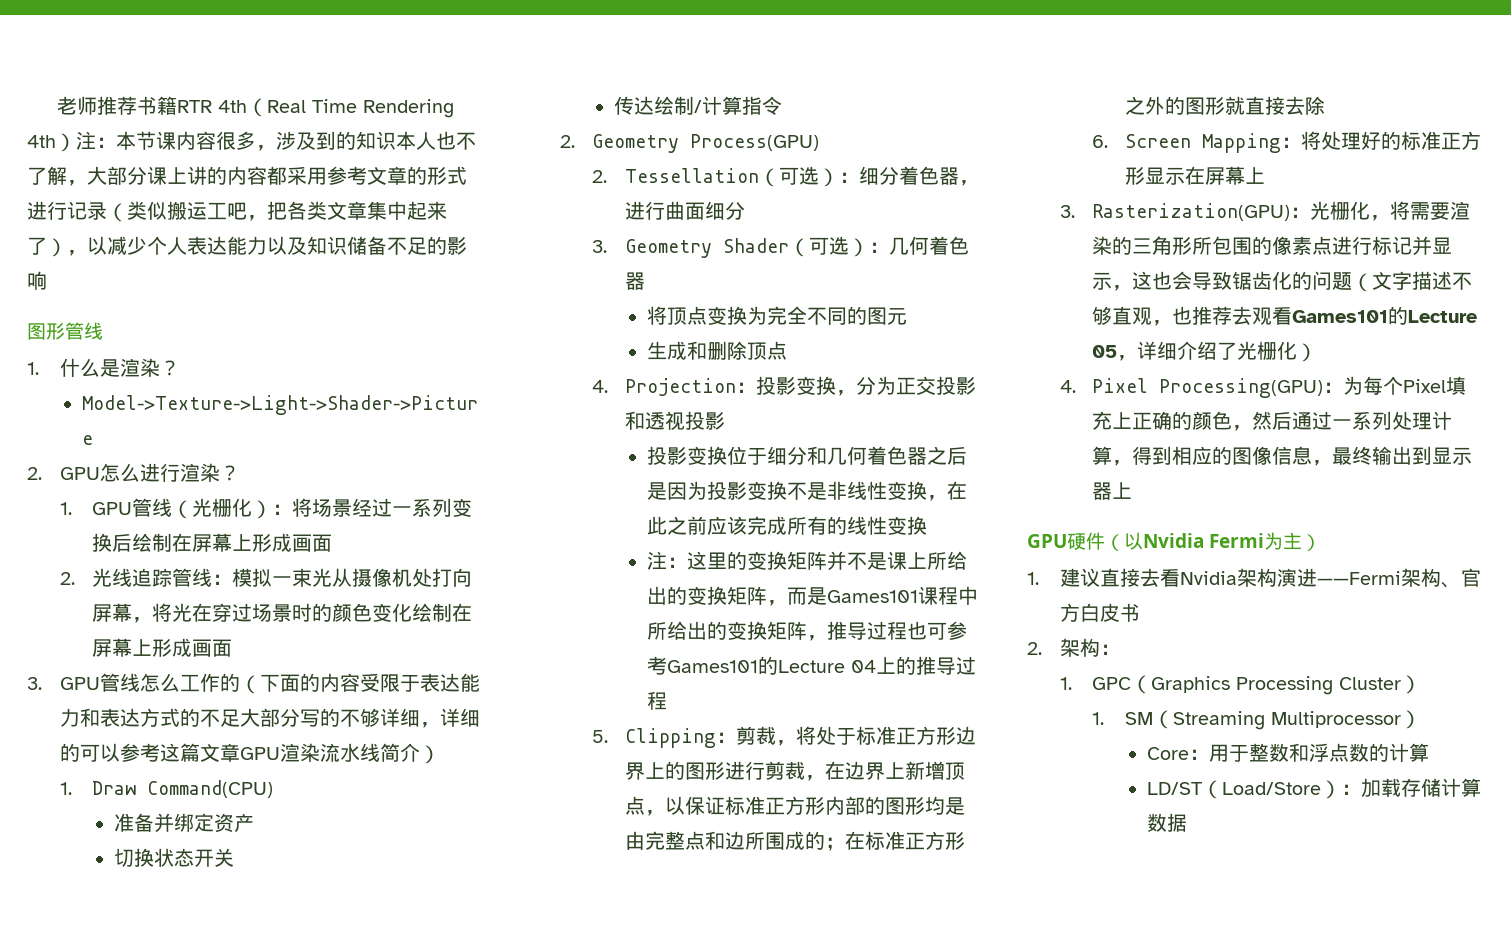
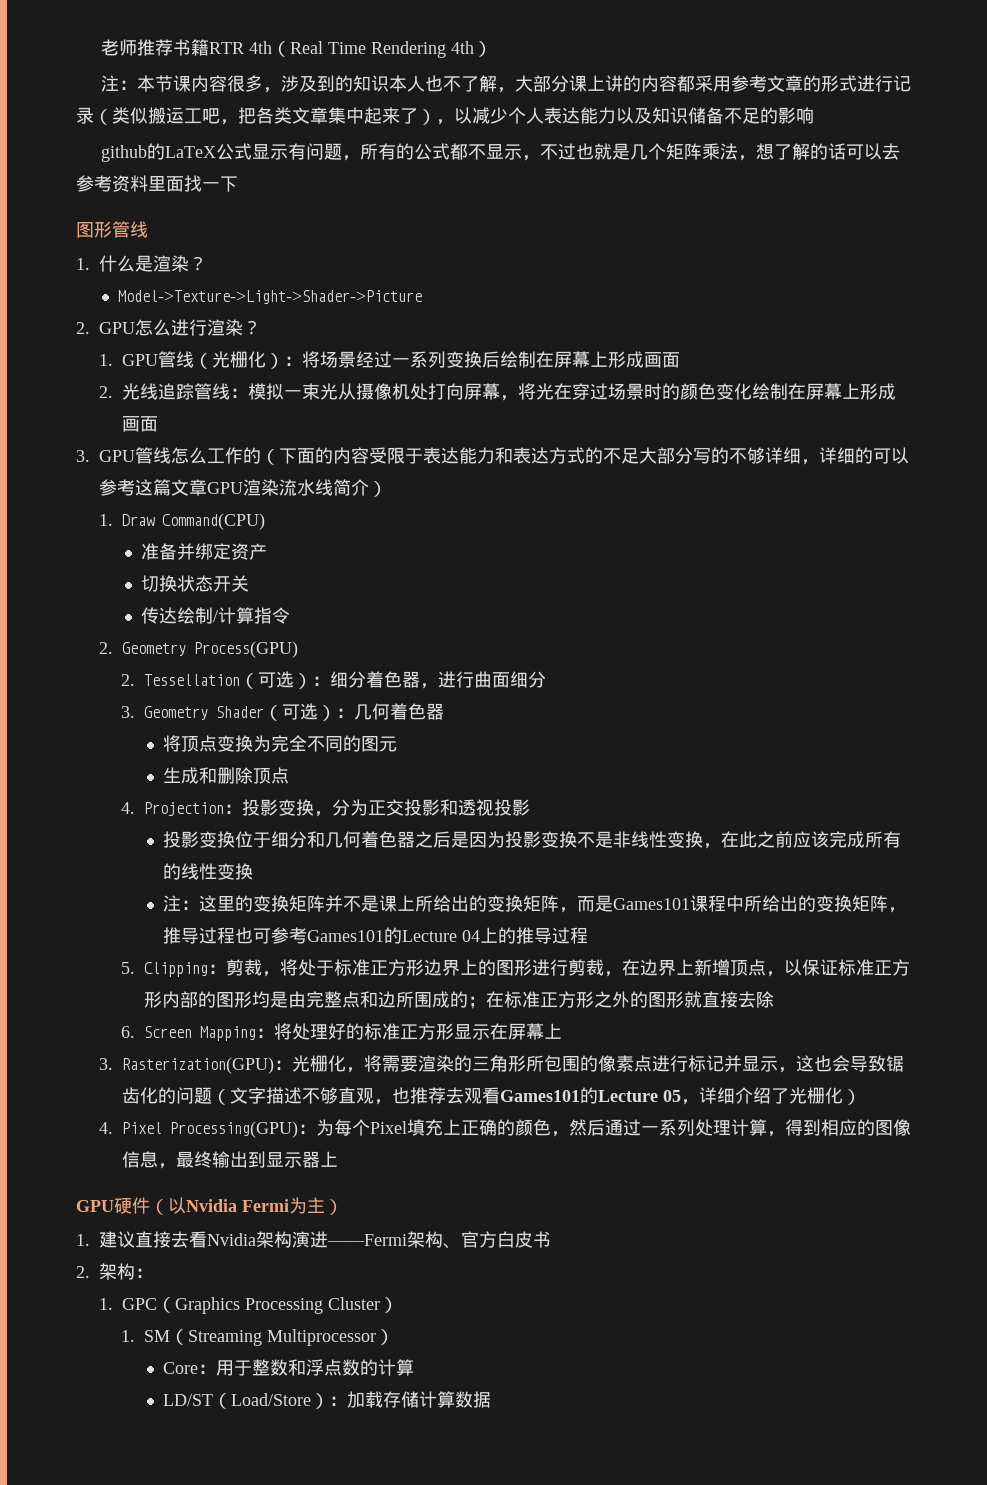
- 老师推荐书籍RTR 4th（Real Time Rendering 4th）注：本节课内容很多，涉及到的知识本人也不了解，大部分课上讲的内容都采用参考文章的形式进行记录（类似搬运工吧，把各类文章集中起来了），以减少个人表达能力以及知识储备不足的影响
+ 老师推荐书籍RTR 4th（Real Time Rendering 4th）
+ 注：本节课内容很多，涉及到的知识本人也不了解，大部分课上讲的内容都采用参考文章的形式进行记录（类似搬运工吧，把各类文章集中起来了），以减少个人表达能力以及知识储备不足的影响
+ github的LaTeX公式显示有问题，所有的公式都不显示，不过也就是几个矩阵乘法，想了解的话可以去参考资料里面找一下

